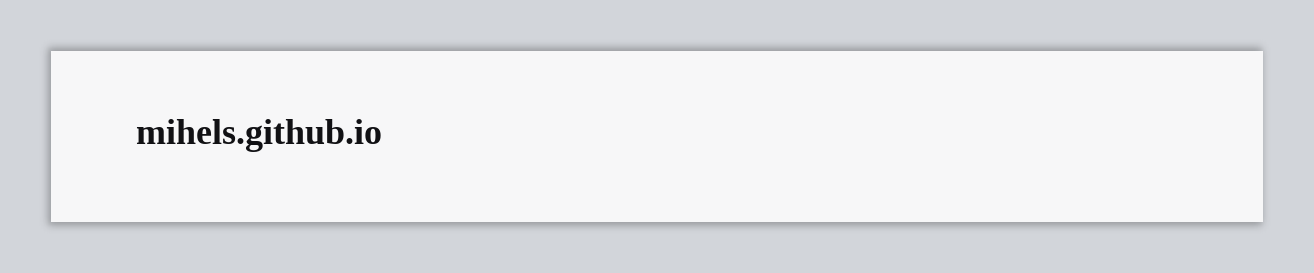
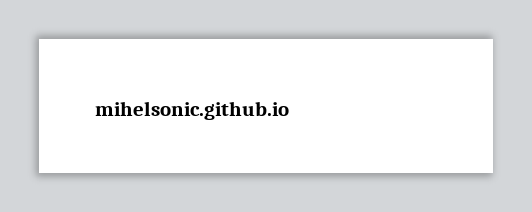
- mihels.github.io
+ mihelsonic.github.io

